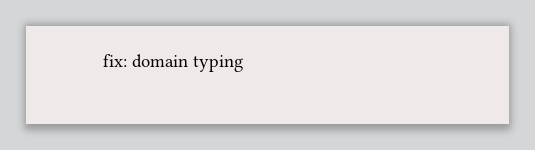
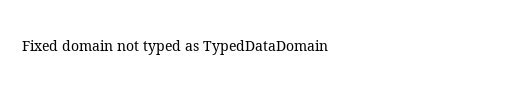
- fix: domain typing
+ Fixed domain not typed as TypedDataDomain

